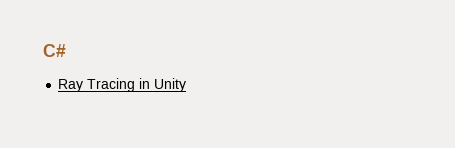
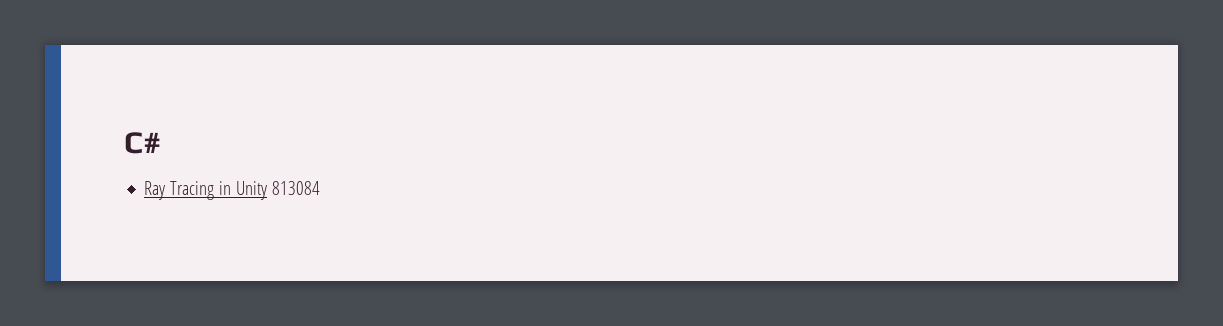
- Ray Tracing in Unity
+ Ray Tracing in Unity 813084

